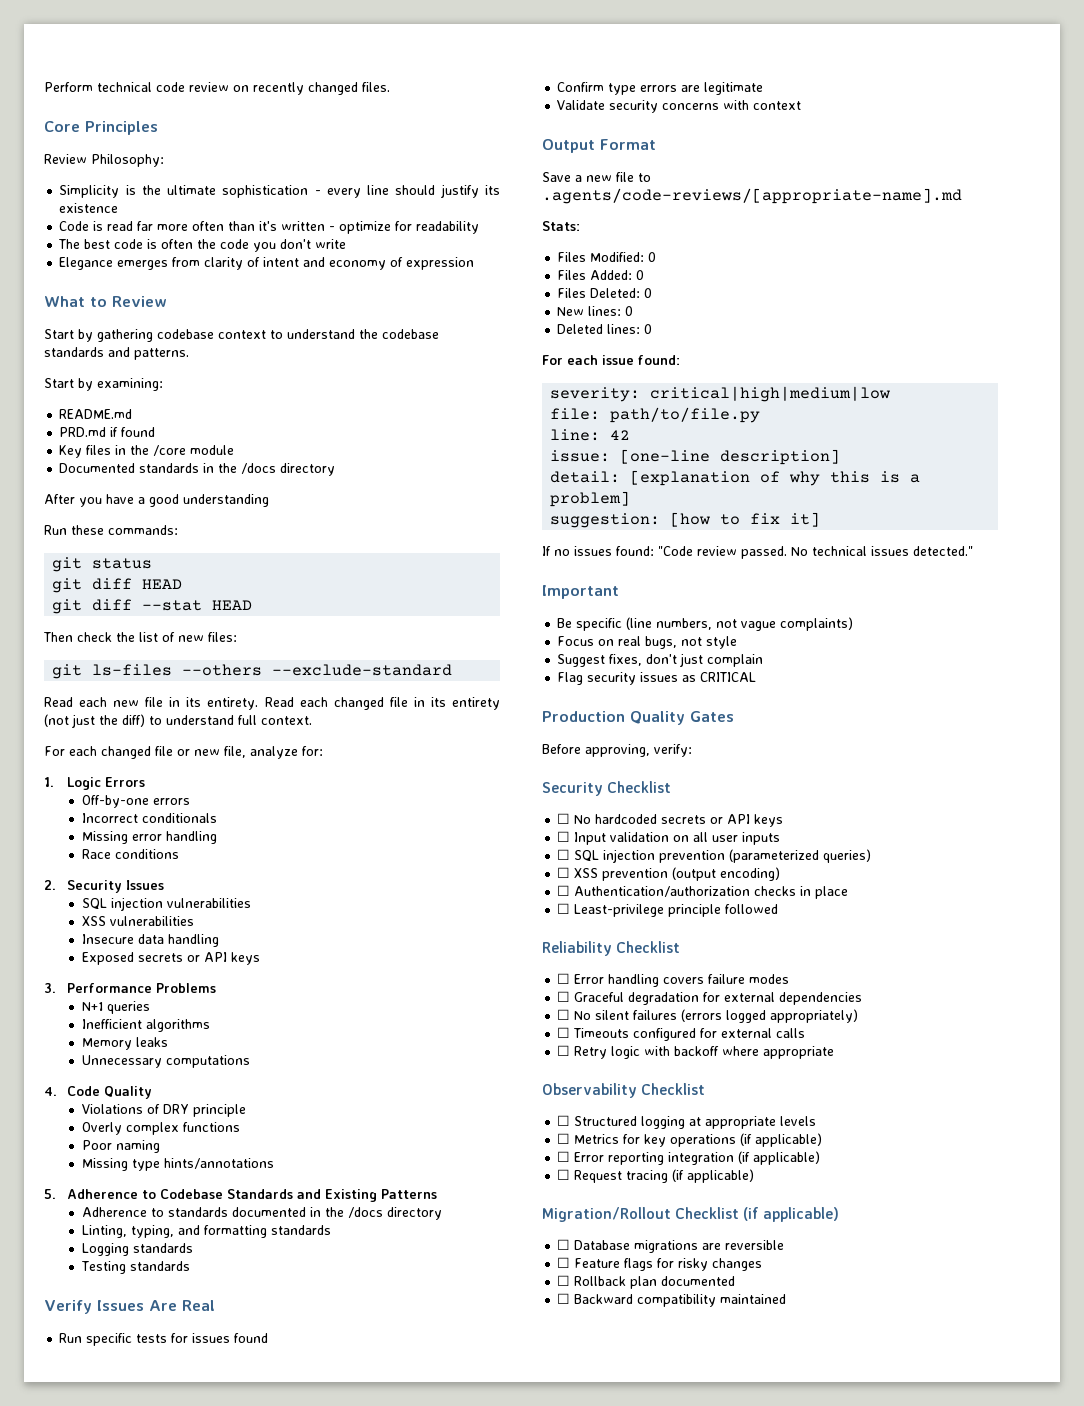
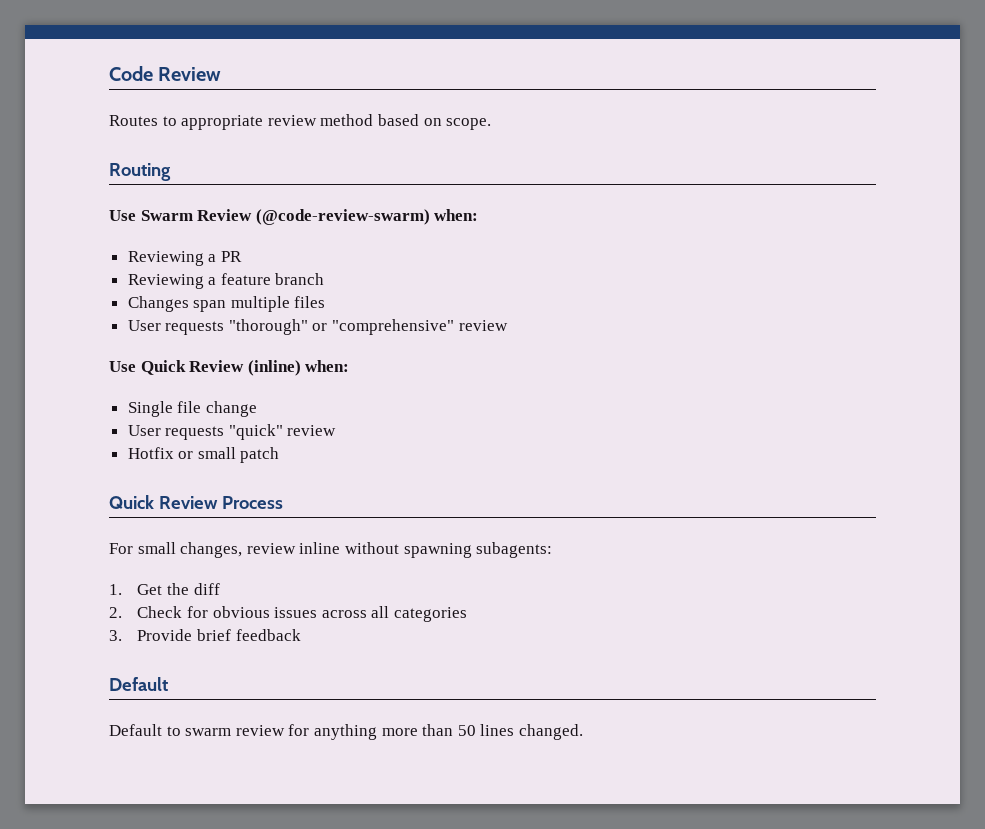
- Perform technical code review on recently changed files.
- Core Principles
- Review Philosophy:
- Simplicity is the ultimate sophistication - every line should justify its existence
- Code is read far more often than it's written - optimize for readability
- The best code is often the code you don't write
- Elegance emerges from clarity of intent and economy of expression
- What to Review
- Start by gathering codebase context to understand the codebase standards and patterns.
- Start by examining:
- README.md
- PRD.md if found
- Key files in the /core module
- Documented standards in the /docs directory
- After you have a good understanding
- Run these commands:
- git status
- git diff HEAD
- git diff --stat HEAD
- Then check the list of new files:
- git ls-files --others --exclude-standard
- Read each new file in its entirety. Read each changed file in its entirety (not just the diff) to understand full context.
- For each changed file or new file, analyze for:
- 1. Logic Errors
- Off-by-one errors
- Incorrect conditionals
- Missing error handling
- Race conditions
- 2. Security Issues
- SQL injection vulnerabilities
- XSS vulnerabilities
- Insecure data handling
- Exposed secrets or API keys
- 3. Performance Problems
- N+1 queries
- Inefficient algorithms
- Memory leaks
- Unnecessary computations
- 4. Code Quality
- Violations of DRY principle
- Overly complex functions
- Poor naming
- Missing type hints/annotations
- 5. Adherence to Codebase Standards and Existing Patterns
- Adherence to standards documented in the /docs directory
- Linting, typing, and formatting standards
- Logging standards
- Testing standards
- Verify Issues Are Real
- Run specific tests for issues found
- Confirm type errors are legitimate
- Validate security concerns with context
- Output Format
- Save a new file to .agents/code-reviews/[appropriate-name].md
- Stats:
- Files Modified: 0
- Files Added: 0
- Files Deleted: 0
- New lines: 0
- Deleted lines: 0
- For each issue found:
- severity: critical|high|medium|low
- file: path/to/file.py
- line: 42
- issue: [one-line description]
- detail: [explanation of why this is a problem]
- suggestion: [how to fix it]
- If no issues found: "Code review passed. No technical issues detected."
- Important
- Be specific (line numbers, not vague complaints)
- Focus on real bugs, not style
- Suggest fixes, don't just complain
- Flag security issues as CRITICAL
- Production Quality Gates
- Before approving, verify:
- Security Checklist
- ☐ No hardcoded secrets or API keys
- ☐ Input validation on all user inputs
- ☐ SQL injection prevention (parameterized queries)
- ☐ XSS prevention (output encoding)
- ☐ Authentication/authorization checks in place
- ☐ Least-privilege principle followed
- Reliability Checklist
- ☐ Error handling covers failure modes
- ☐ Graceful degradation for external dependencies
- ☐ No silent failures (errors logged appropriately)
- ☐ Timeouts configured for external calls
- ☐ Retry logic with backoff where appropriate
- Observability Checklist
- ☐ Structured logging at appropriate levels
- ☐ Metrics for key operations (if applicable)
- ☐ Error reporting integration (if applicable)
- ☐ Request tracing (if applicable)
- Migration/Rollout Checklist (if applicable)
- ☐ Database migrations are reversible
- ☐ Feature flags for risky changes
- ☐ Rollback plan documented
- ☐ Backward compatibility maintained
+ Code Review
+ Routes to appropriate review method based on scope.
+ Routing
+ Use Swarm Review (@code-review-swarm) when:
+ Reviewing a PR
+ Reviewing a feature branch
+ Changes span multiple files
+ User requests "thorough" or "comprehensive" review
+ Use Quick Review (inline) when:
+ Single file change
+ User requests "quick" review
+ Hotfix or small patch
+ Quick Review Process
+ For small changes, review inline without spawning subagents:
+ 1. Get the diff
+ 2. Check for obvious issues across all categories
+ 3. Provide brief feedback
+ Default
+ Default to swarm review for anything more than 50 lines changed.

